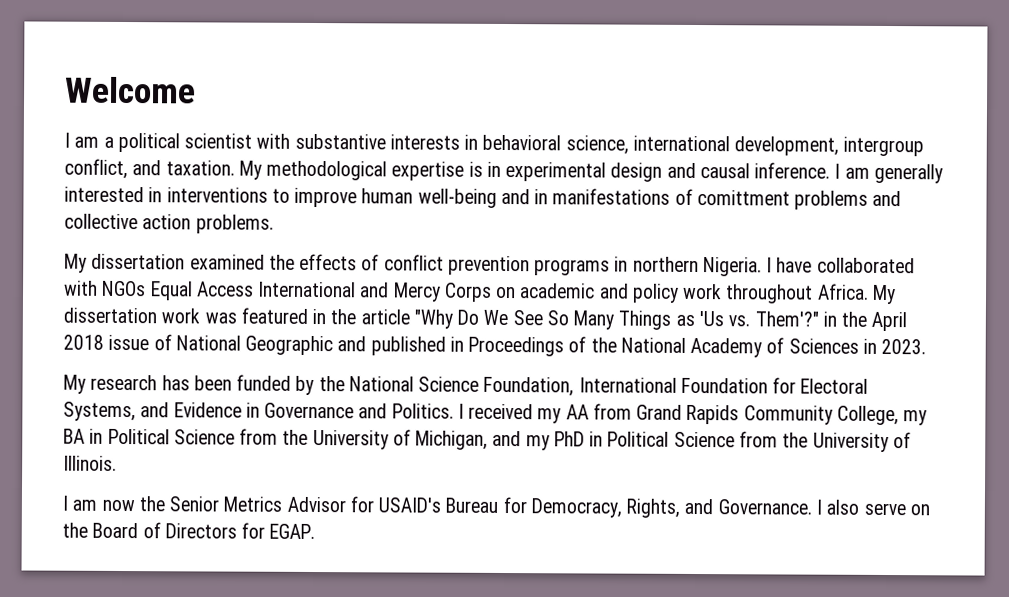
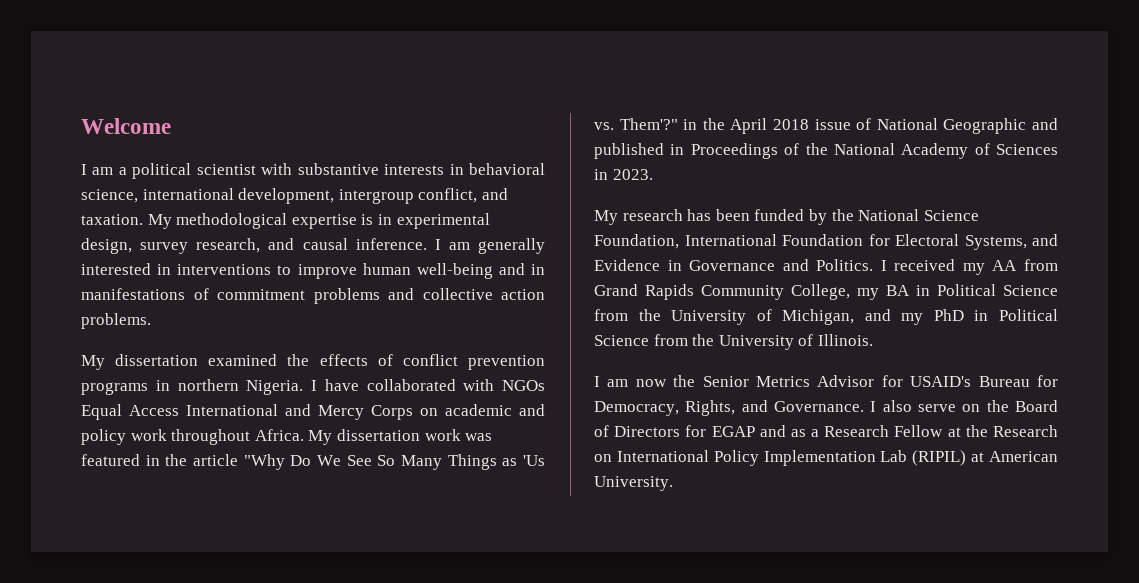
- My methodological expertise is in experimental design and causal inference.
+ My methodological expertise is in experimental design, survey research, and causal inference.
- I am generally interested in interventions to improve human well-being and in manifestations of comittment problems and collective action problems.
+ I am generally interested in interventions to improve human well-being and in manifestations of commitment problems and collective action problems.
- I also serve on the Board of Directors for EGAP.
+ I also serve on the Board of Directors for EGAP and as a Research Fellow at the Research on International Policy Implementation Lab (RIPIL) at American University.

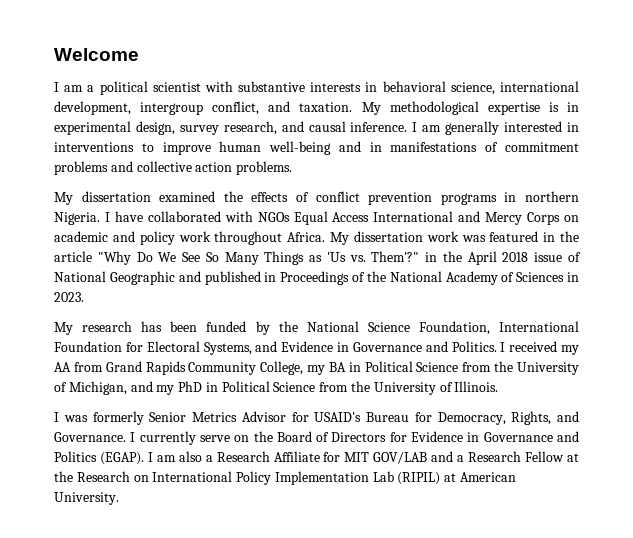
- I am now the Senior Metrics Advisor for USAID's Bureau for Democracy, Rights, and Governance.
+ I was formerly Senior Metrics Advisor for USAID's Bureau for Democracy, Rights, and Governance.
- I also serve on the Board of Directors for EGAP and as a Research Fellow at the Research on International Policy Implementation Lab (RIPIL) at American University.
+ I currently serve on the Board of Directors for Evidence in Governance and Politics (EGAP). I am also a Research Affiliate for MIT GOV/LAB and a Research Fellow at the Research on International Policy Implementation Lab (RIPIL) at American University.

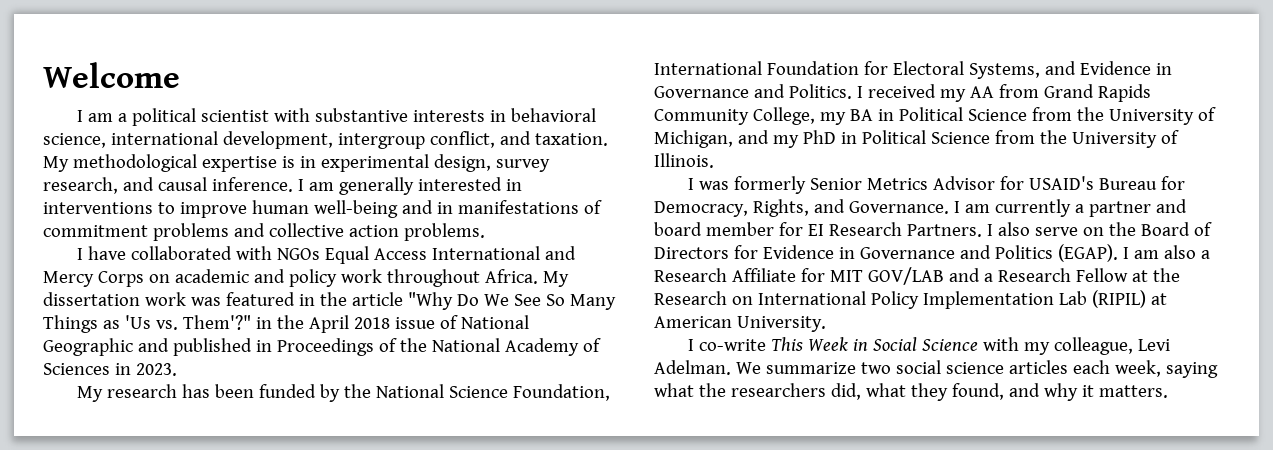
- My dissertation examined the effects of conflict prevention programs in northern Nigeria.
- I currently serve on the Board of Directors for Evidence in Governance and Politics (EGAP).
+ I am currently a partner and board member for EI Research Partners. I also serve on the Board of Directors for Evidence in Governance and Politics (EGAP).
+ I co-write This Week in Social Science with my colleague, Levi Adelman. We summarize two social science articles each week, saying what the researchers did, what they found, and why it matters.

